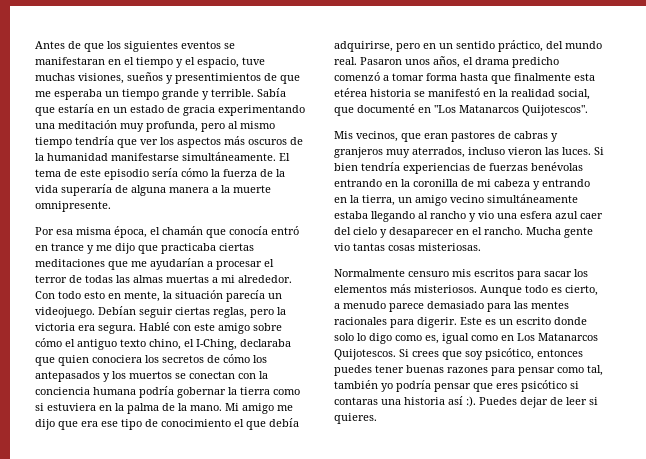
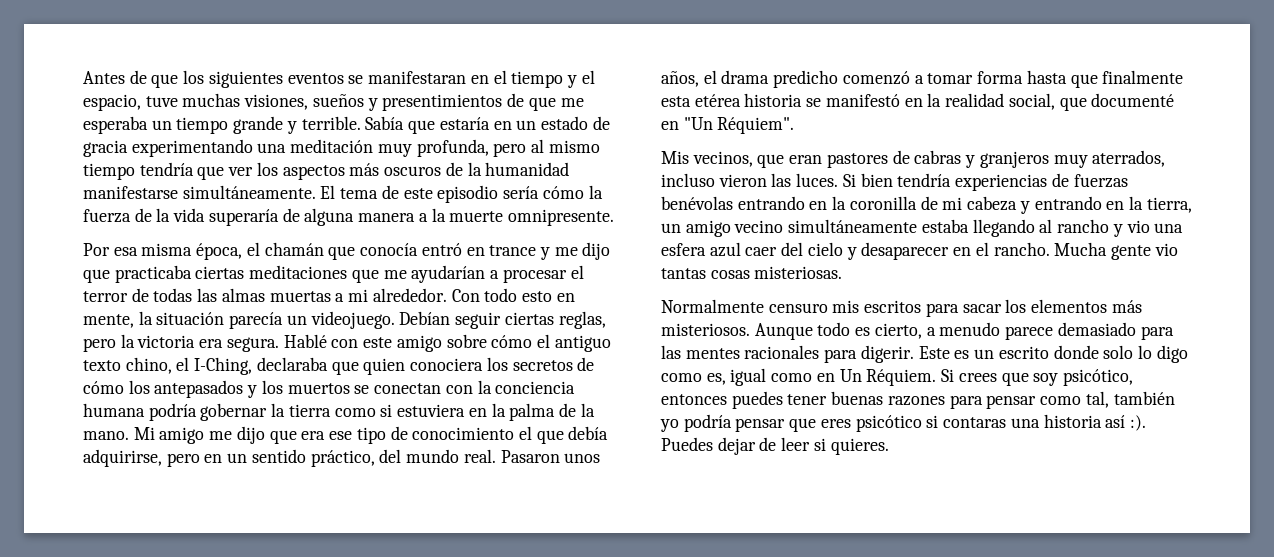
- Pasaron unos años, el drama predicho comenzó a tomar forma hasta que finalmente esta etérea historia se manifestó en la realidad social, que documenté en "Los Matanarcos Quijotescos".
+ Pasaron unos años, el drama predicho comenzó a tomar forma hasta que finalmente esta etérea historia se manifestó en la realidad social, que documenté en "Un Réquiem".
- Este es un escrito donde solo lo digo como es, igual como en Los Matanarcos Quijotescos.
+ Este es un escrito donde solo lo digo como es, igual como en Un Réquiem.

